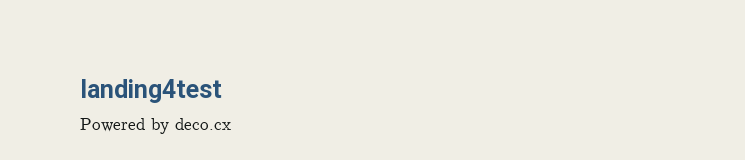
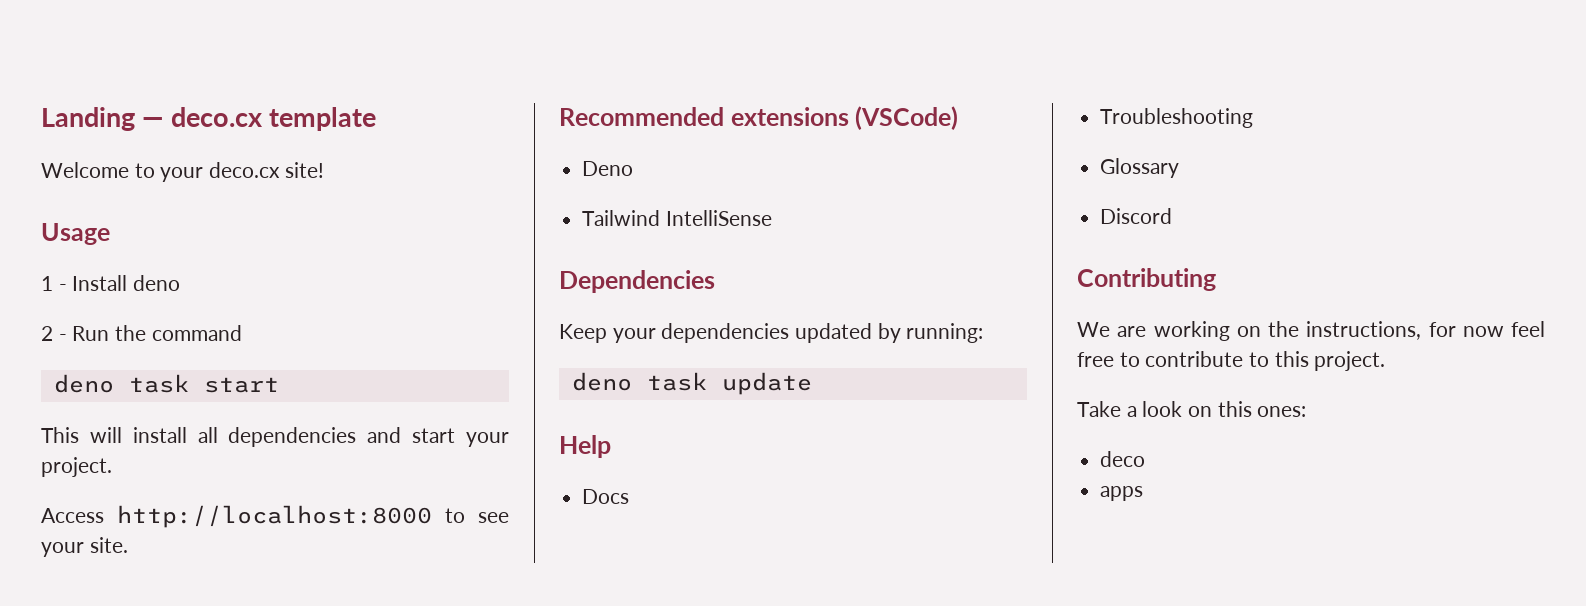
- landing4test
- Powered by deco.cx
+ Landing — deco.cx template
+ Welcome to your deco.cx site!
+ Usage
+ 1 - Install deno
+ 2 - Run the command
+ deno task start
+ This will install all dependencies and start your project.
+ Access http://localhost:8000 to see your site.
+ Recommended extensions (VSCode)
+ Deno
+ Tailwind IntelliSense
+ Dependencies
+ Keep your dependencies updated by running:
+ deno task update
+ Help
+ Docs
+ Troubleshooting
+ Glossary
+ Discord
+ Contributing
+ We are working on the instructions, for now feel free to contribute to this project.
+ Take a look on this ones:
+ deco
+ apps

